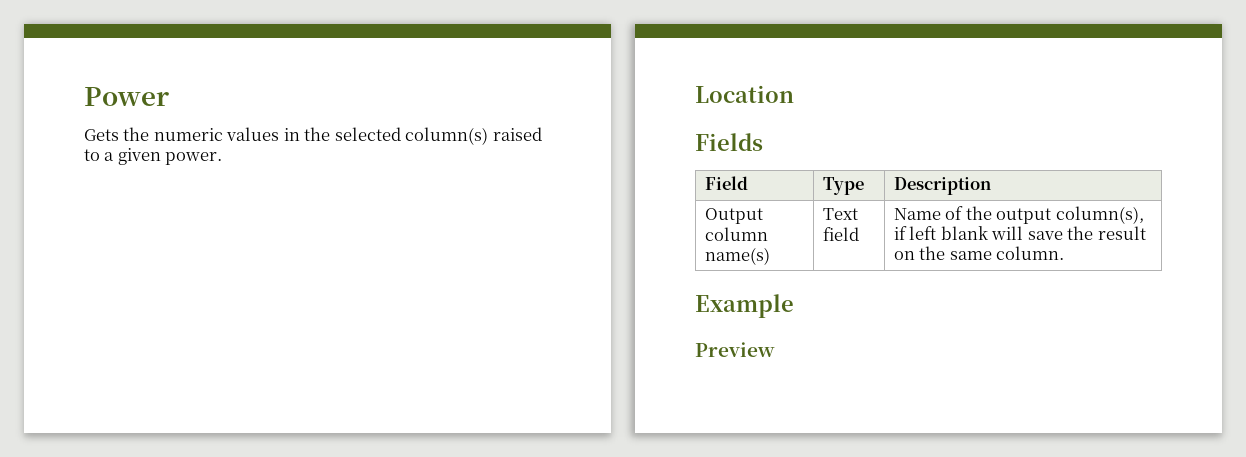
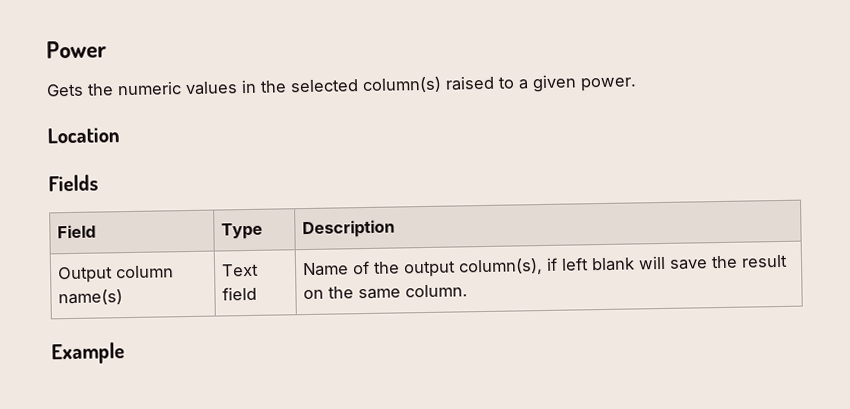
- Preview

